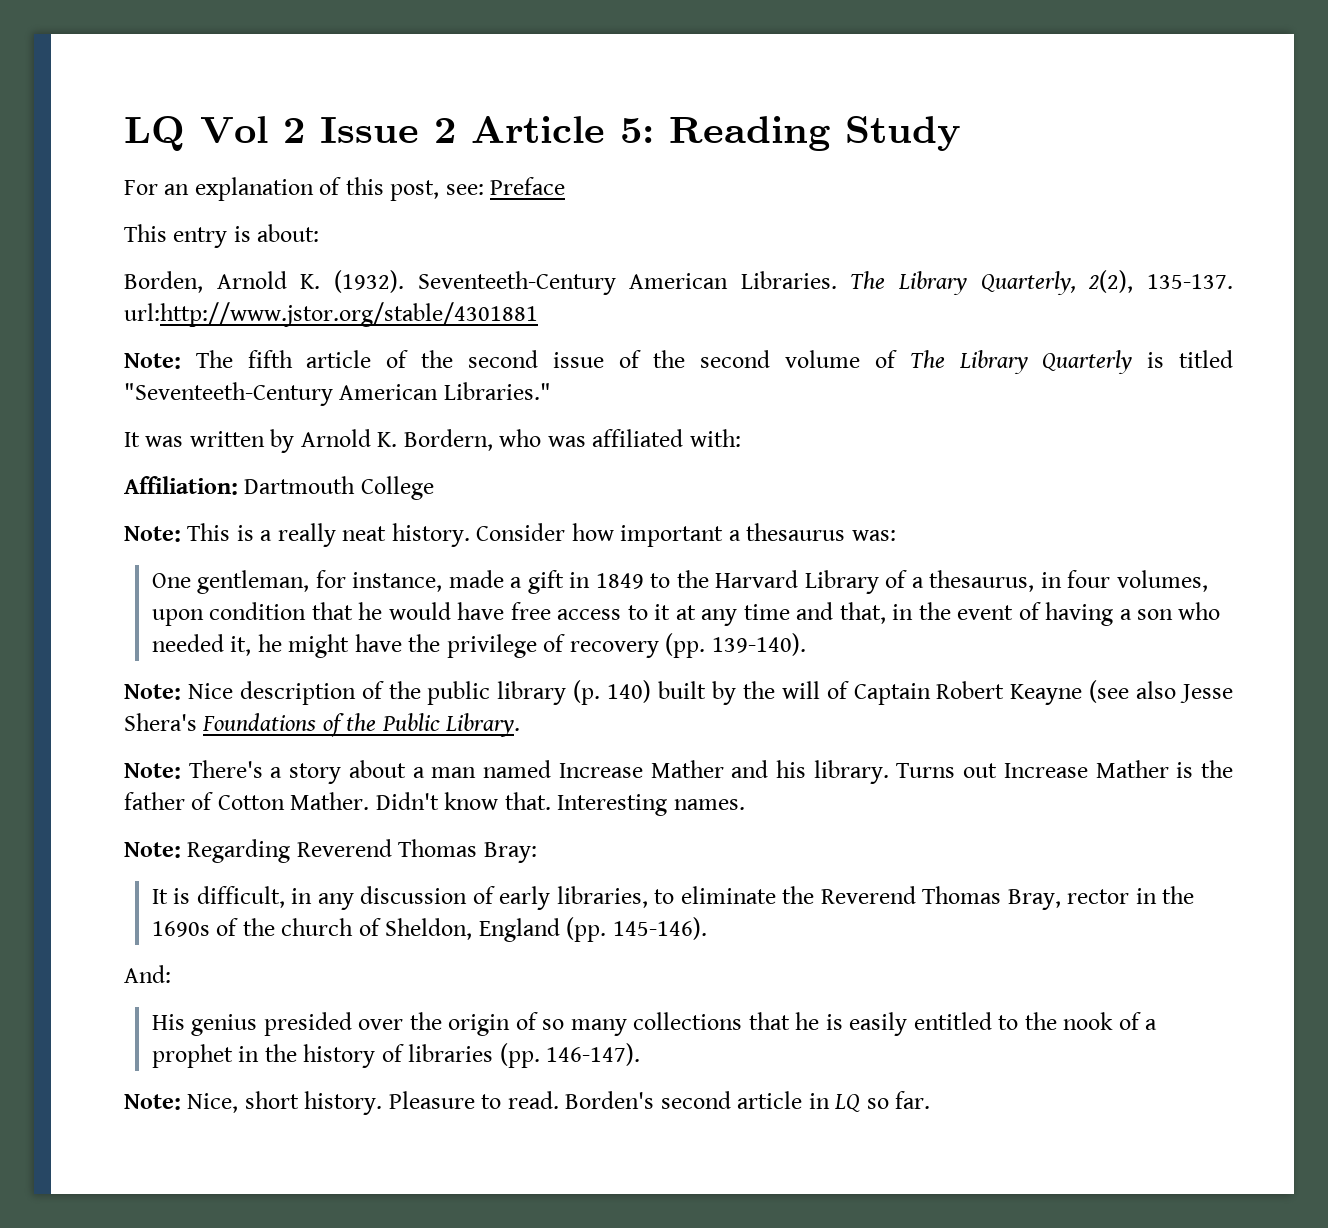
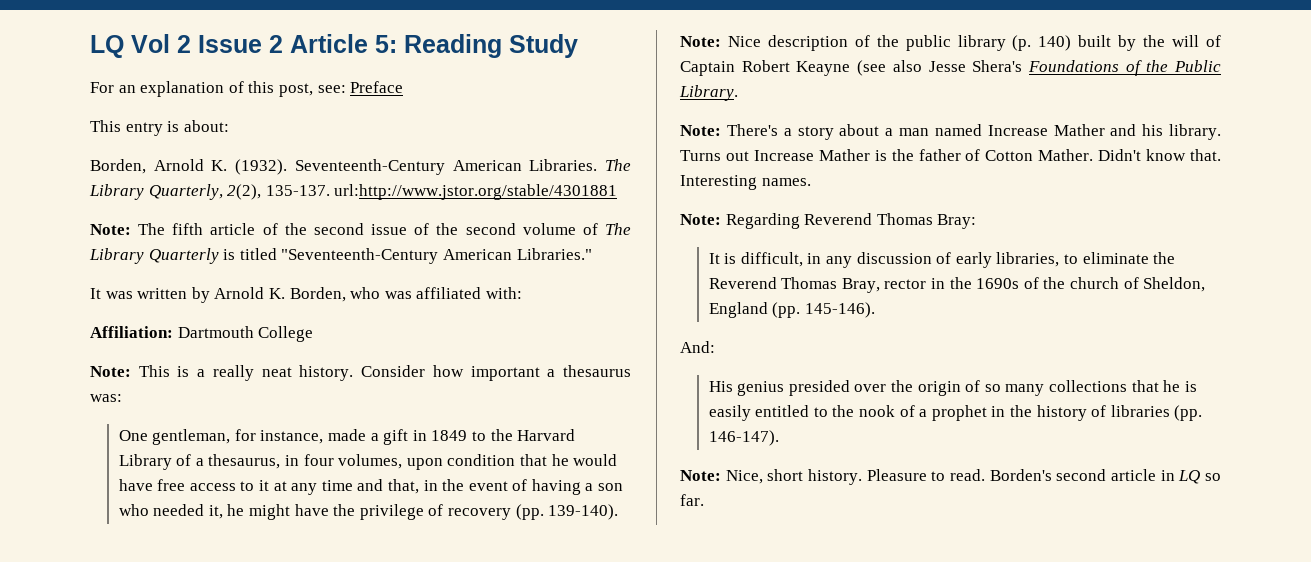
- Seventeeth-Century American Libraries.
+ Seventeenth-Century American Libraries.
- Note: The fifth article of the second issue of the second volume of The Library Quarterly is titled "Seventeeth-Century American Libraries."
+ Note: The fifth article of the second issue of the second volume of The Library Quarterly is titled "Seventeenth-Century American Libraries."
- It was written by Arnold K. Bordern, who was affiliated with:
+ It was written by Arnold K. Borden, who was affiliated with:

